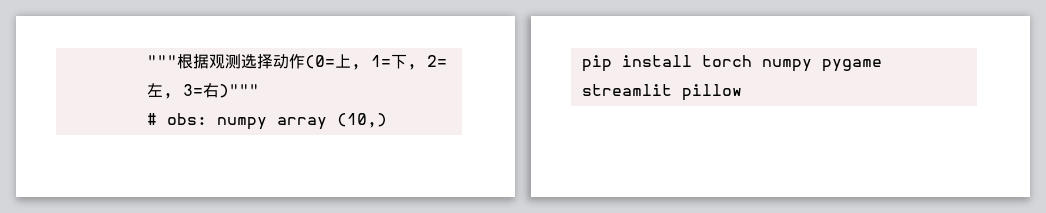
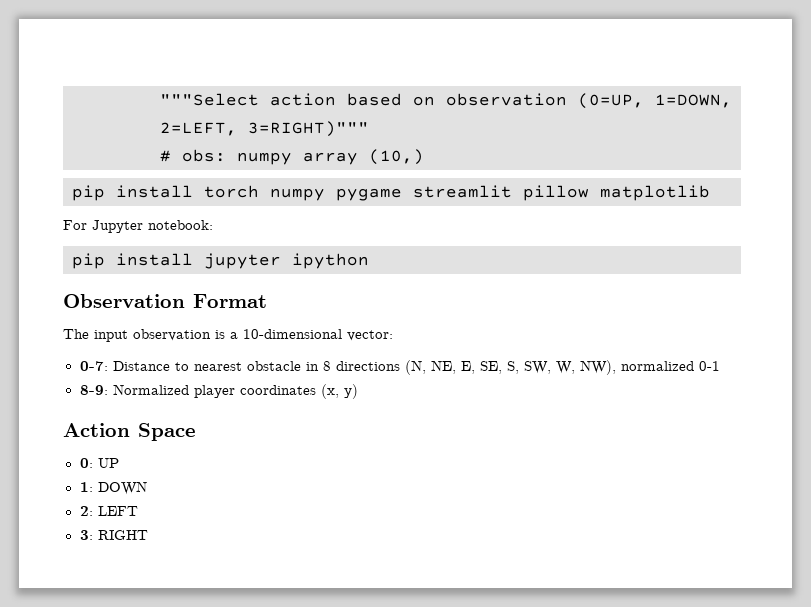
- """根据观测选择动作(0=上, 1=下, 2=左, 3=右)"""
+ """Select action based on observation (0=UP, 1=DOWN, 2=LEFT, 3=RIGHT)"""
- pip install torch numpy pygame streamlit pillow
+ pip install torch numpy pygame streamlit pillow matplotlib
+ For Jupyter notebook:
+ pip install jupyter ipython
+ Observation Format
+ The input observation is a 10-dimensional vector:
+ 0-7: Distance to nearest obstacle in 8 directions (N, NE, E, SE, S, SW, W, NW), normalized 0-1
+ 8-9: Normalized player coordinates (x, y)
+ Action Space
+ 0: UP
+ 1: DOWN
+ 2: LEFT
+ 3: RIGHT

